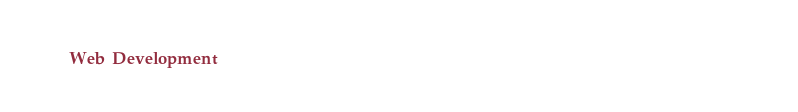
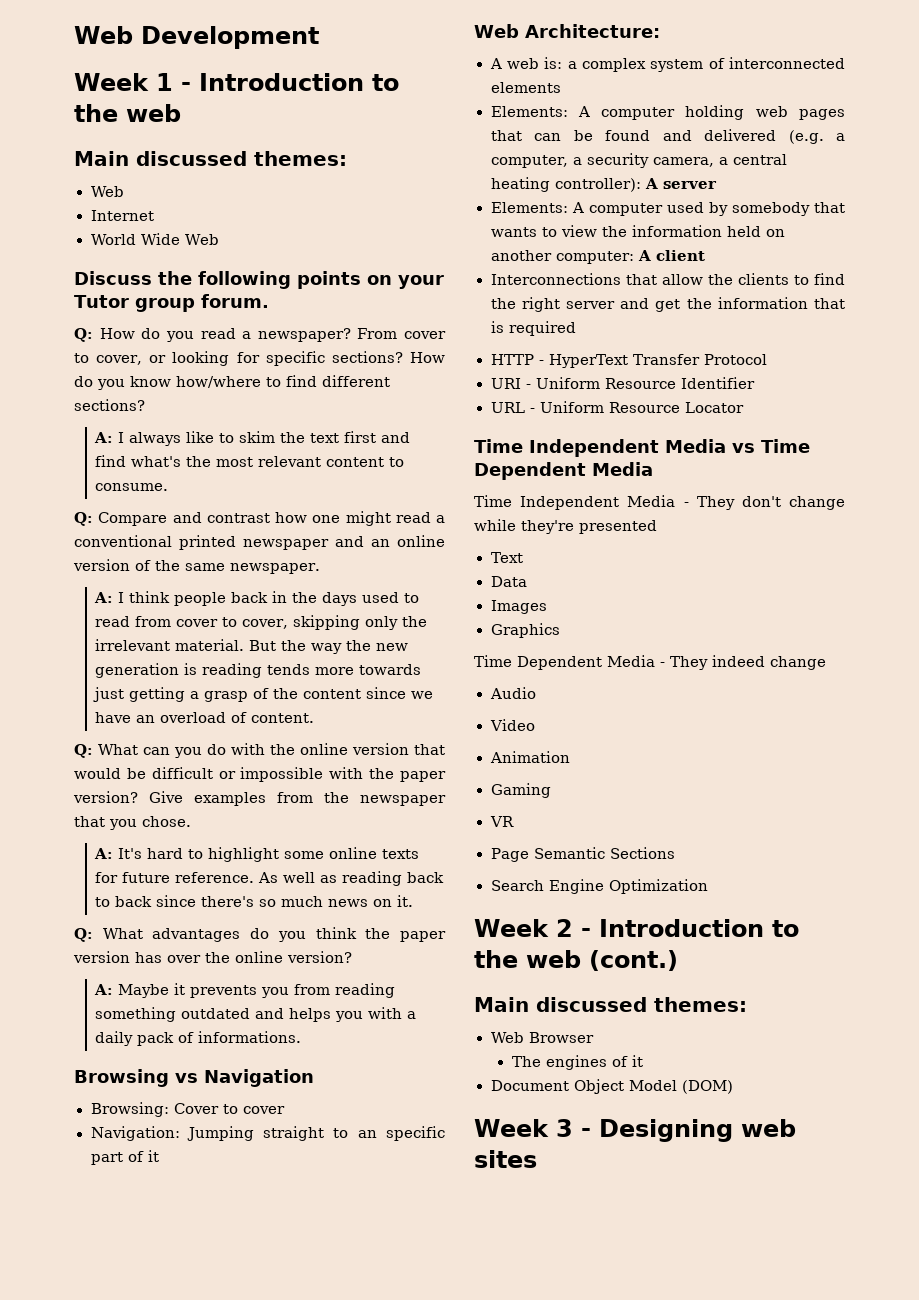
+ Week 1 - Introduction to the web
+ Main discussed themes:
+ Web
+ Internet
+ World Wide Web
+ Discuss the following points on your Tutor group forum.
+ Q: How do you read a newspaper? From cover to cover, or looking for specific sections? How do you know how/where to find different sections?
+ A: I always like to skim the text first and find what's the most relevant content to consume.
+ Q: Compare and contrast how one might read a conventional printed newspaper and an online version of the same newspaper.
+ A: I think people back in the days used to read from cover to cover, skipping only the irrelevant material. But the way the new generation is reading tends more towards just getting a grasp of the content since we have an overload of content.
+ Q: What can you do with the online version that would be difficult or impossible with the paper version? Give examples from the newspaper that you chose.
+ A: It's hard to highlight some online texts for future reference. As well as reading back to back since there's so much news on it.
+ Q: What advantages do you think the paper version has over the online version?
+ A: Maybe it prevents you from reading something outdated and helps you with a daily pack of informations.
+ Browsing vs Navigation
+ Browsing: Cover to cover
+ Navigation: Jumping straight to an specific part of it
+ Web Architecture:
+ A web is: a complex system of interconnected elements
+ Elements: A computer holding web pages that can be found and delivered (e.g. a computer, a security camera, a central heating controller): A server
+ Elements: A computer used by somebody that wants to view the information held on another computer: A client
+ Interconnections that allow the clients to find the right server and get the information that is required
+ HTTP - HyperText Transfer Protocol
+ URI - Uniform Resource Identifier
+ URL - Uniform Resource Locator
+ Time Independent Media vs Time Dependent Media
+ Time Independent Media - They don't change while they're presented
+ Text
+ Data
+ Images
+ Graphics
+ Time Dependent Media - They indeed change
+ Audio
+ Video
+ Animation
+ Gaming
+ VR
+ Page Semantic Sections
+ Search Engine Optimization
+ Week 2 - Introduction to the web (cont.)
+ Main discussed themes:
+ Web Browser
+ The engines of it
+ Document Object Model (DOM)
+ Week 3 - Designing web sites

